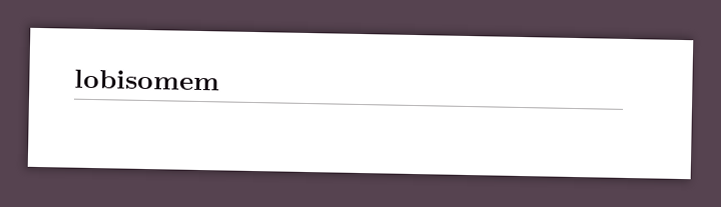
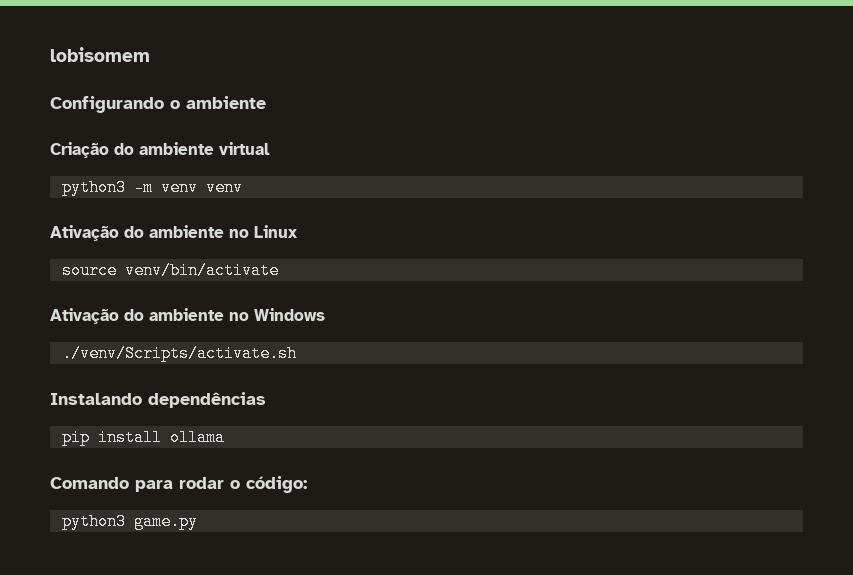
+ Configurando o ambiente
+ Criação do ambiente virtual
+ python3 -m venv venv
+ Ativação do ambiente no Linux
+ source venv/bin/activate
+ Ativação do ambiente no Windows
+ ./venv/Scripts/activate.sh
+ Instalando dependências
+ pip install ollama
+ Comando para rodar o código:
+ python3 game.py

